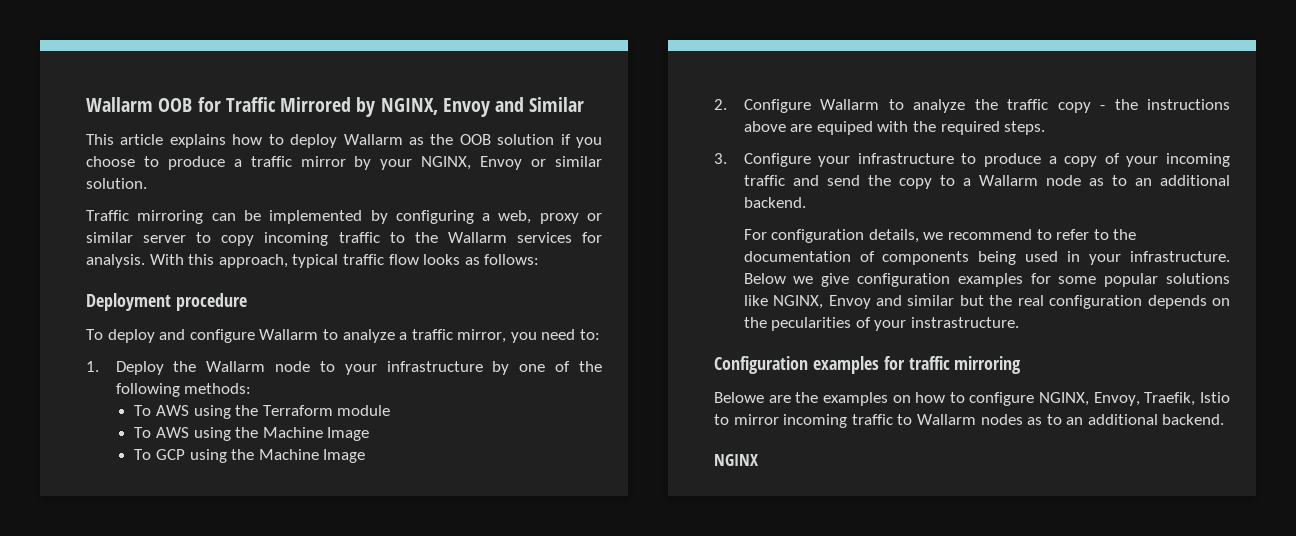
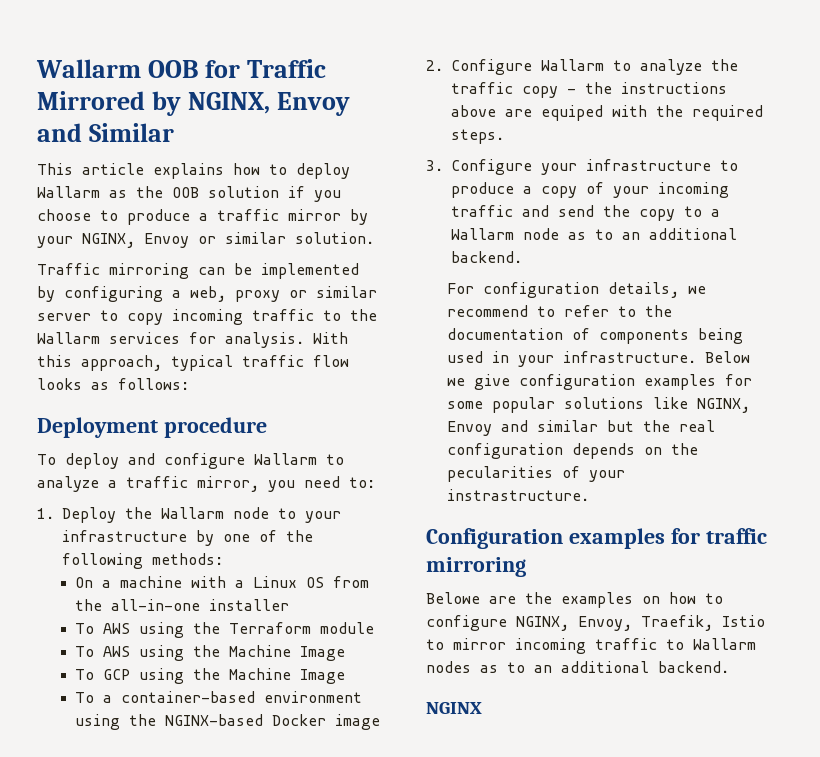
+ On a machine with a Linux OS from the all-in-one installer
+ To a container-based environment using the NGINX-based Docker image

